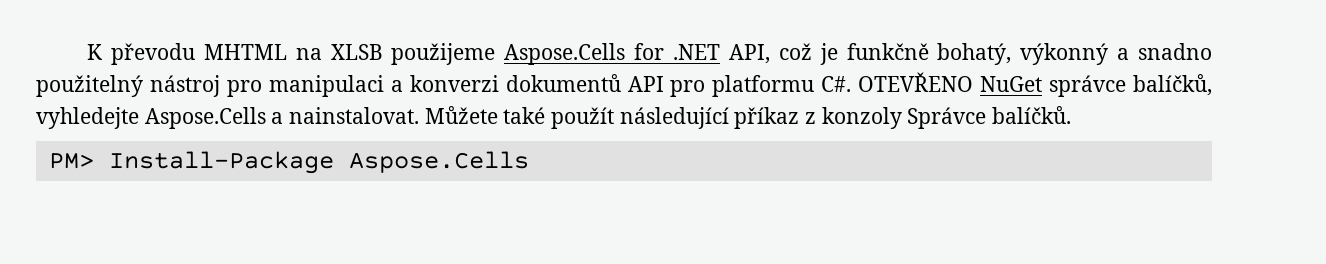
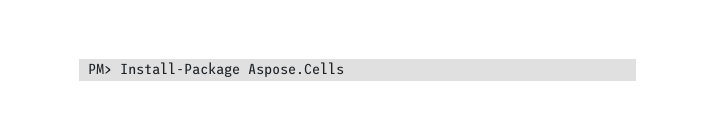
- K převodu MHTML na XLSB použijeme Aspose.Cells for .NET API, což je funkčně bohatý, výkonný a snadno použitelný nástroj pro manipulaci a konverzi dokumentů API pro platformu C#. OTEVŘENO NuGet správce balíčků, vyhledejte Aspose.Cells a nainstalovat. Můžete také použít následující příkaz z konzoly Správce balíčků.

